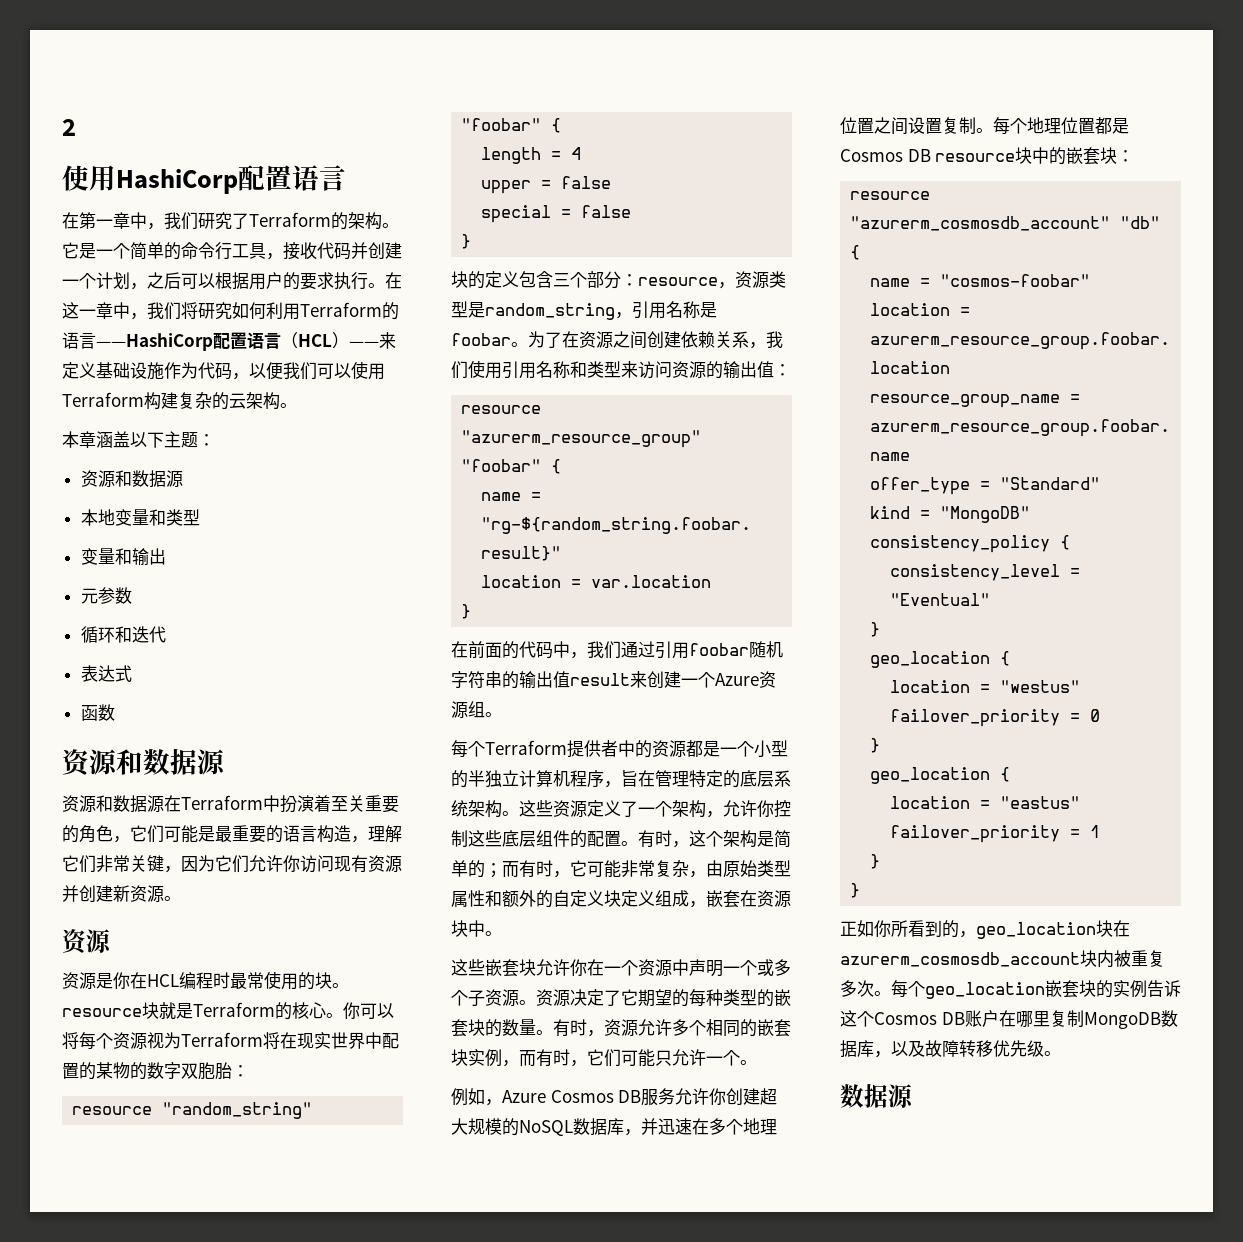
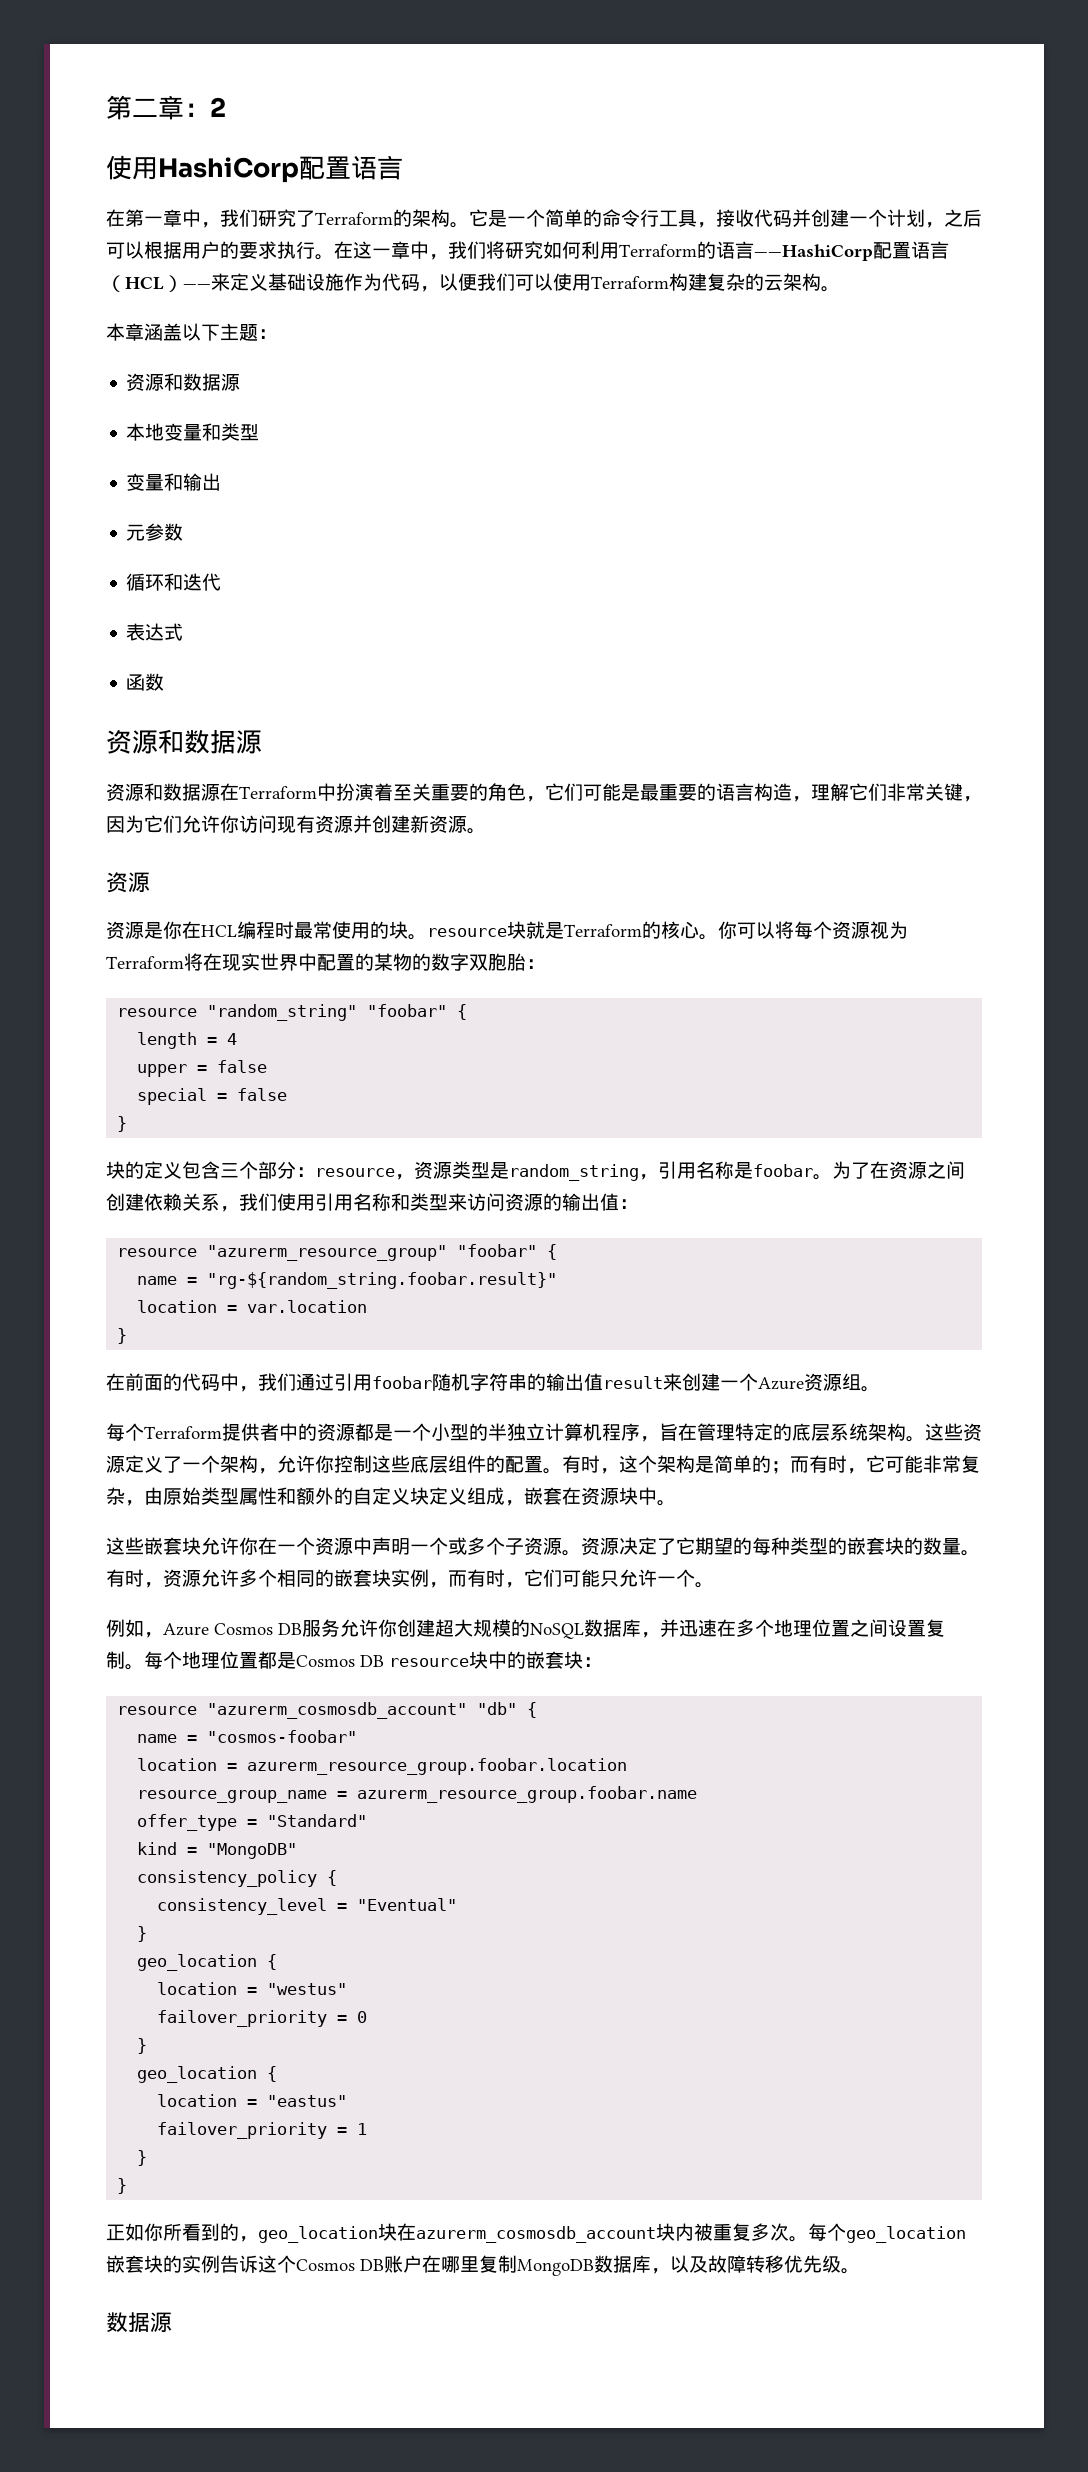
- 2
+ 第二章：2

